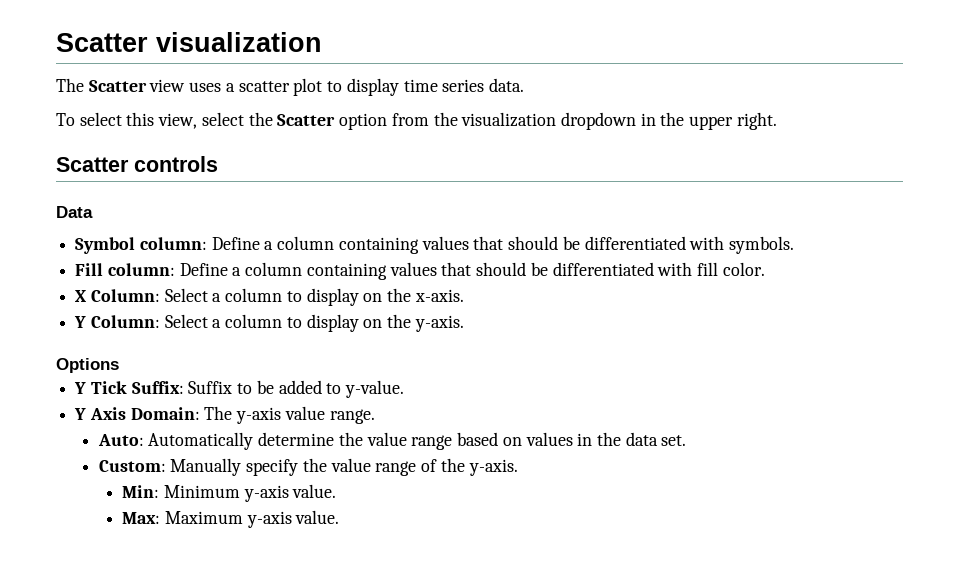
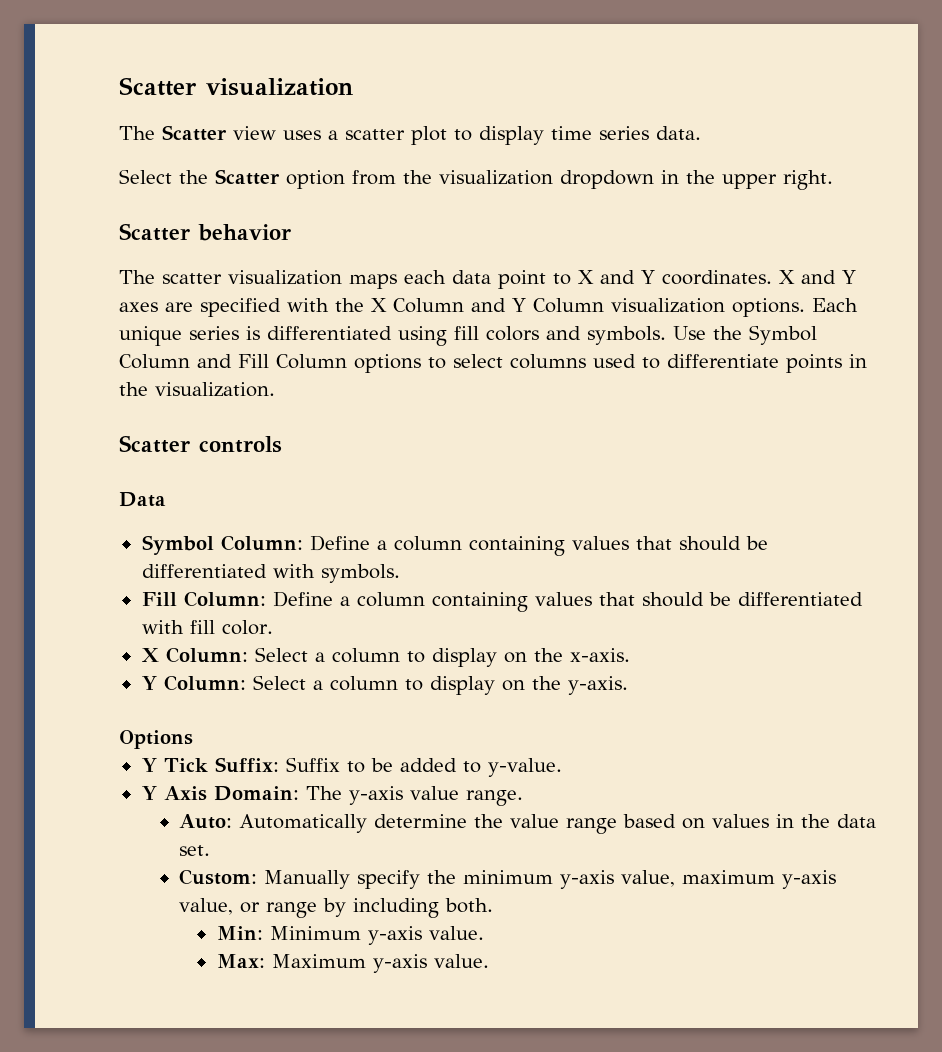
- To select this view, select the Scatter option from the visualization dropdown in the upper right.
+ Select the Scatter option from the visualization dropdown in the upper right.
+ Scatter behavior
+ The scatter visualization maps each data point to X and Y coordinates. X and Y axes are specified with the X Column and Y Column visualization options. Each unique series is differentiated using fill colors and symbols. Use the Symbol Column and Fill Column options to select columns used to differentiate points in the visualization.
- Symbol column: Define a column containing values that should be differentiated with symbols.
+ Symbol Column: Define a column containing values that should be differentiated with symbols.
- Fill column: Define a column containing values that should be differentiated with fill color.
+ Fill Column: Define a column containing values that should be differentiated with fill color.
- Custom: Manually specify the value range of the y-axis.
+ Custom: Manually specify the minimum y-axis value, maximum y-axis value, or range by including both.

